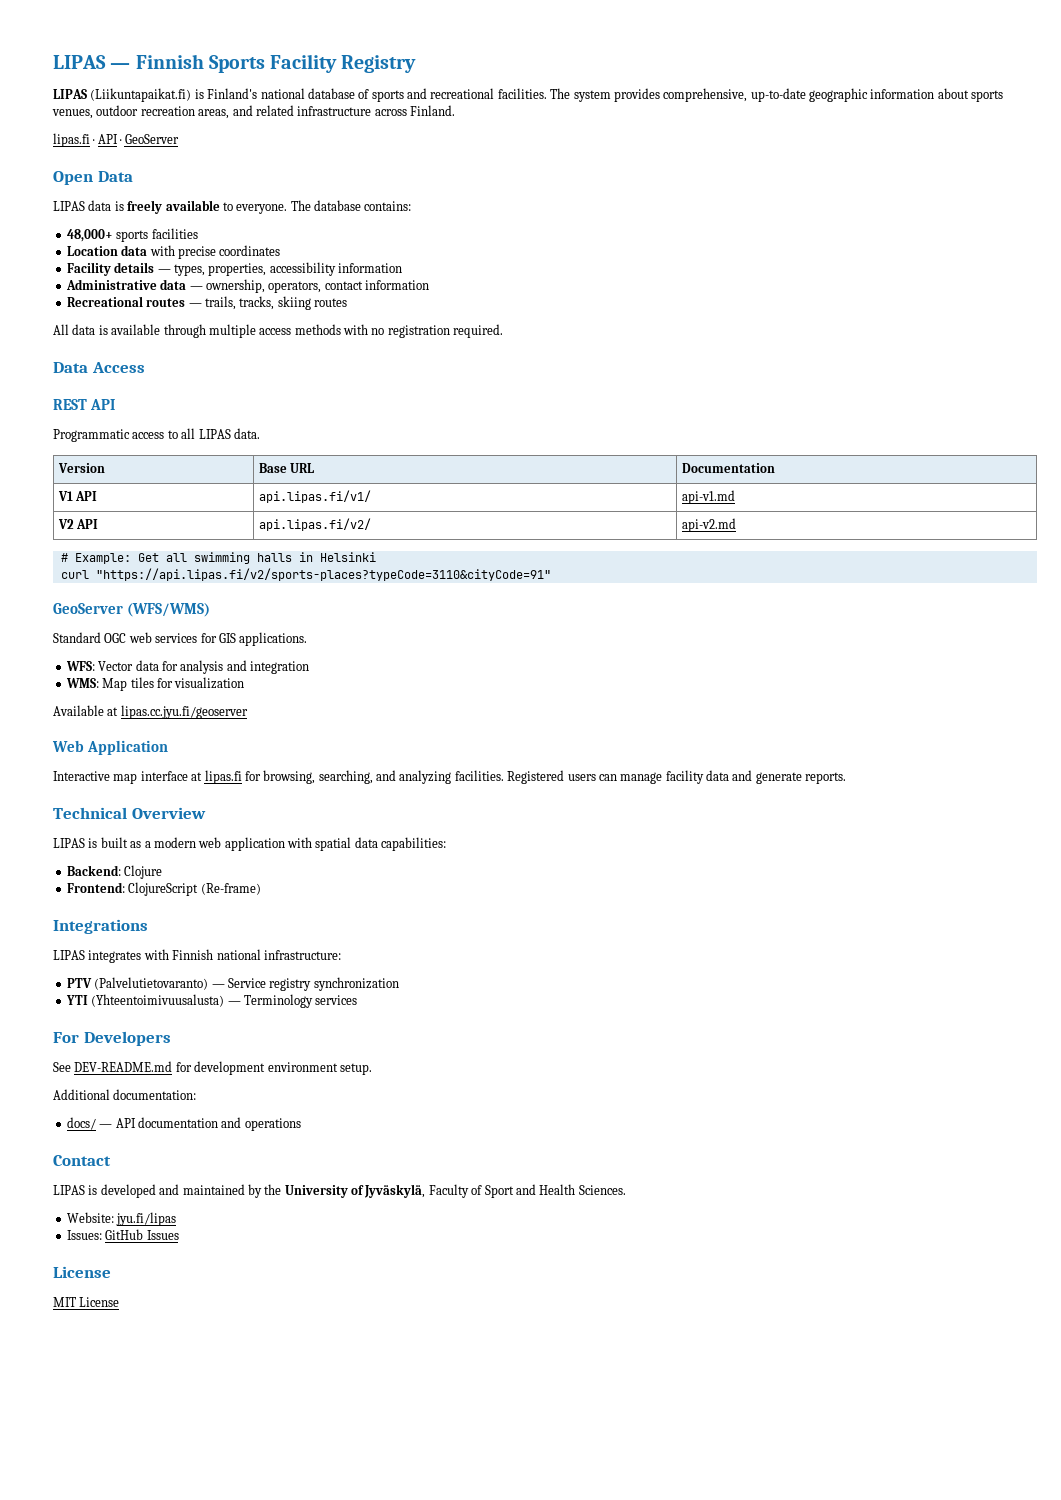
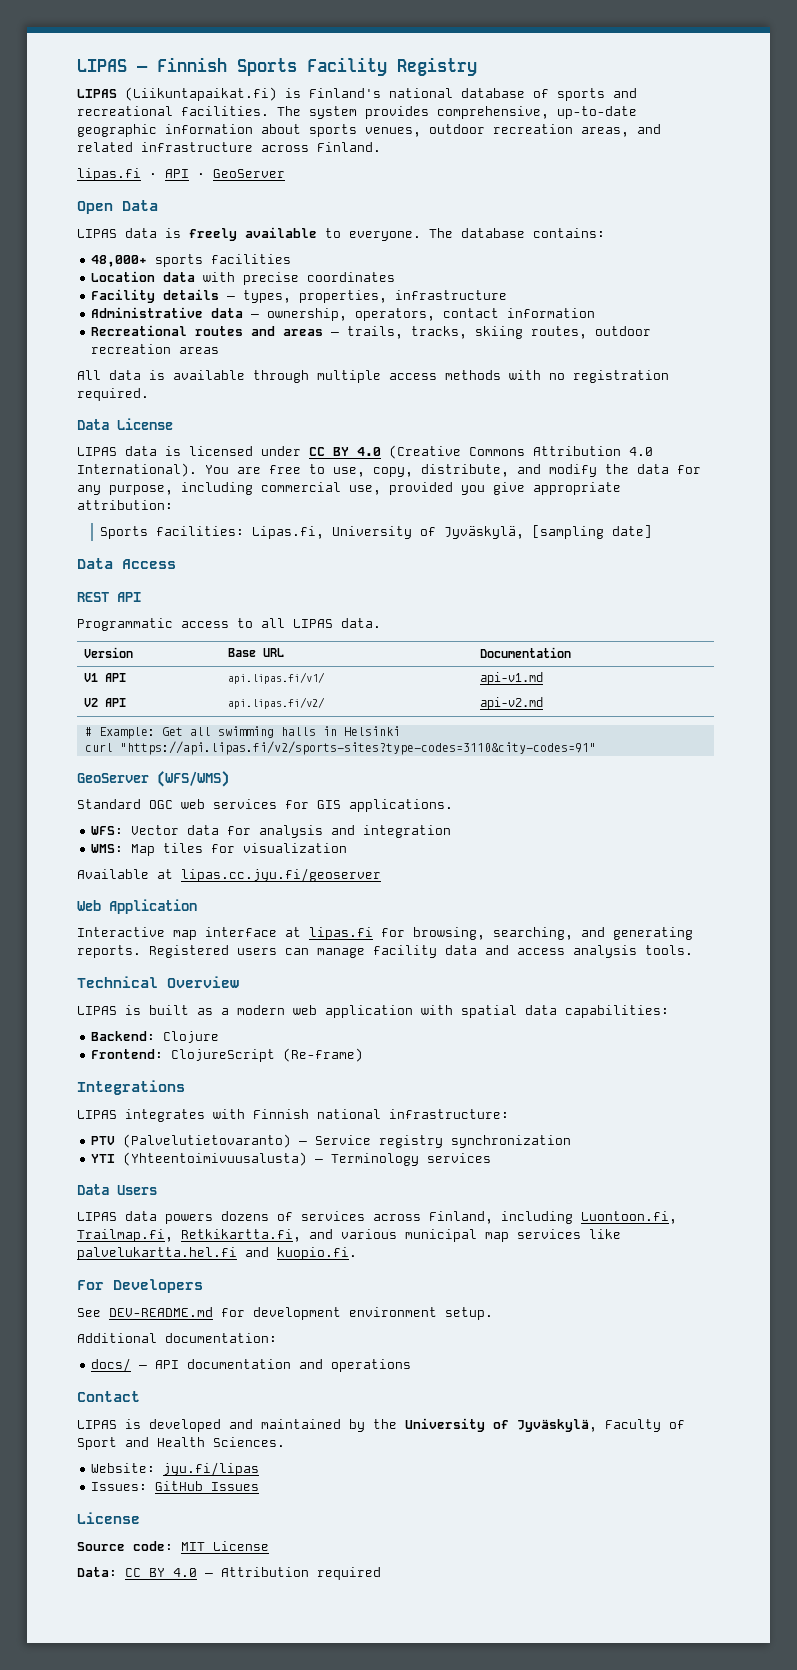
- Facility details — types, properties, accessibility information
+ Facility details — types, properties, infrastructure
- Recreational routes — trails, tracks, skiing routes
+ Recreational routes and areas — trails, tracks, skiing routes, outdoor recreation areas
+ Data License
+ LIPAS data is licensed under CC BY 4.0 (Creative Commons Attribution 4.0 International). You are free to use, copy, distribute, and modify the data for any purpose, including commercial use, provided you give appropriate attribution:
+ Sports facilities: Lipas.fi, University of Jyväskylä, [sampling date]
- curl "https://api.lipas.fi/v2/sports-places?typeCode=3110&cityCode=91"
+ curl "https://api.lipas.fi/v2/sports-sites?type-codes=3110&city-codes=91"
- Interactive map interface at lipas.fi for browsing, searching, and analyzing facilities.
+ Interactive map interface at lipas.fi for browsing, searching, and generating reports.
- Registered users can manage facility data and generate reports.
+ Registered users can manage facility data and access analysis tools.
+ Data Users
+ LIPAS data powers dozens of services across Finland, including Luontoon.fi, Trailmap.fi, Retkikartta.fi, and various municipal map services like palvelukartta.hel.fi and kuopio.fi.
- MIT License
+ Source code: MIT License
+ Data: CC BY 4.0 — Attribution required

